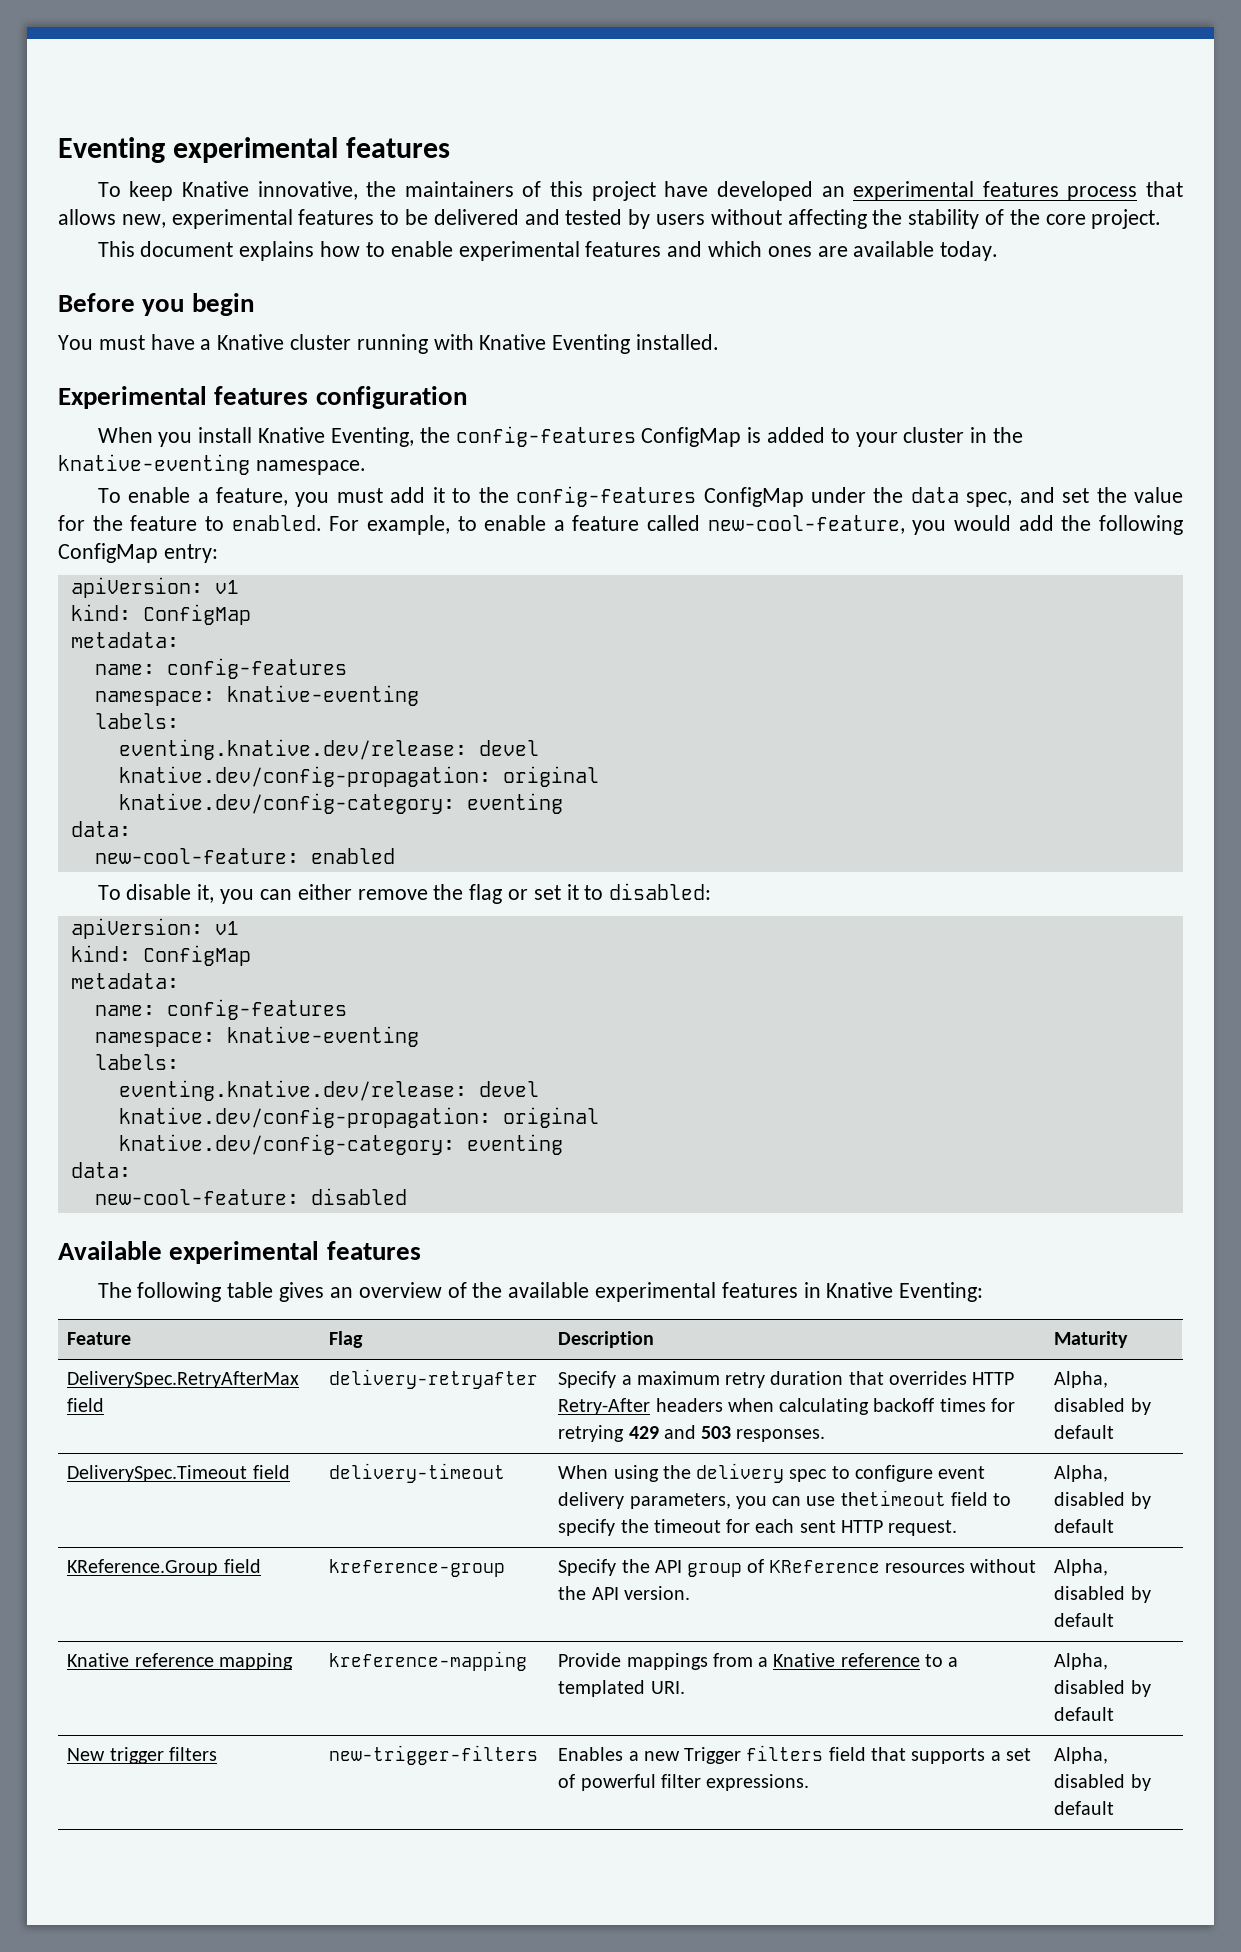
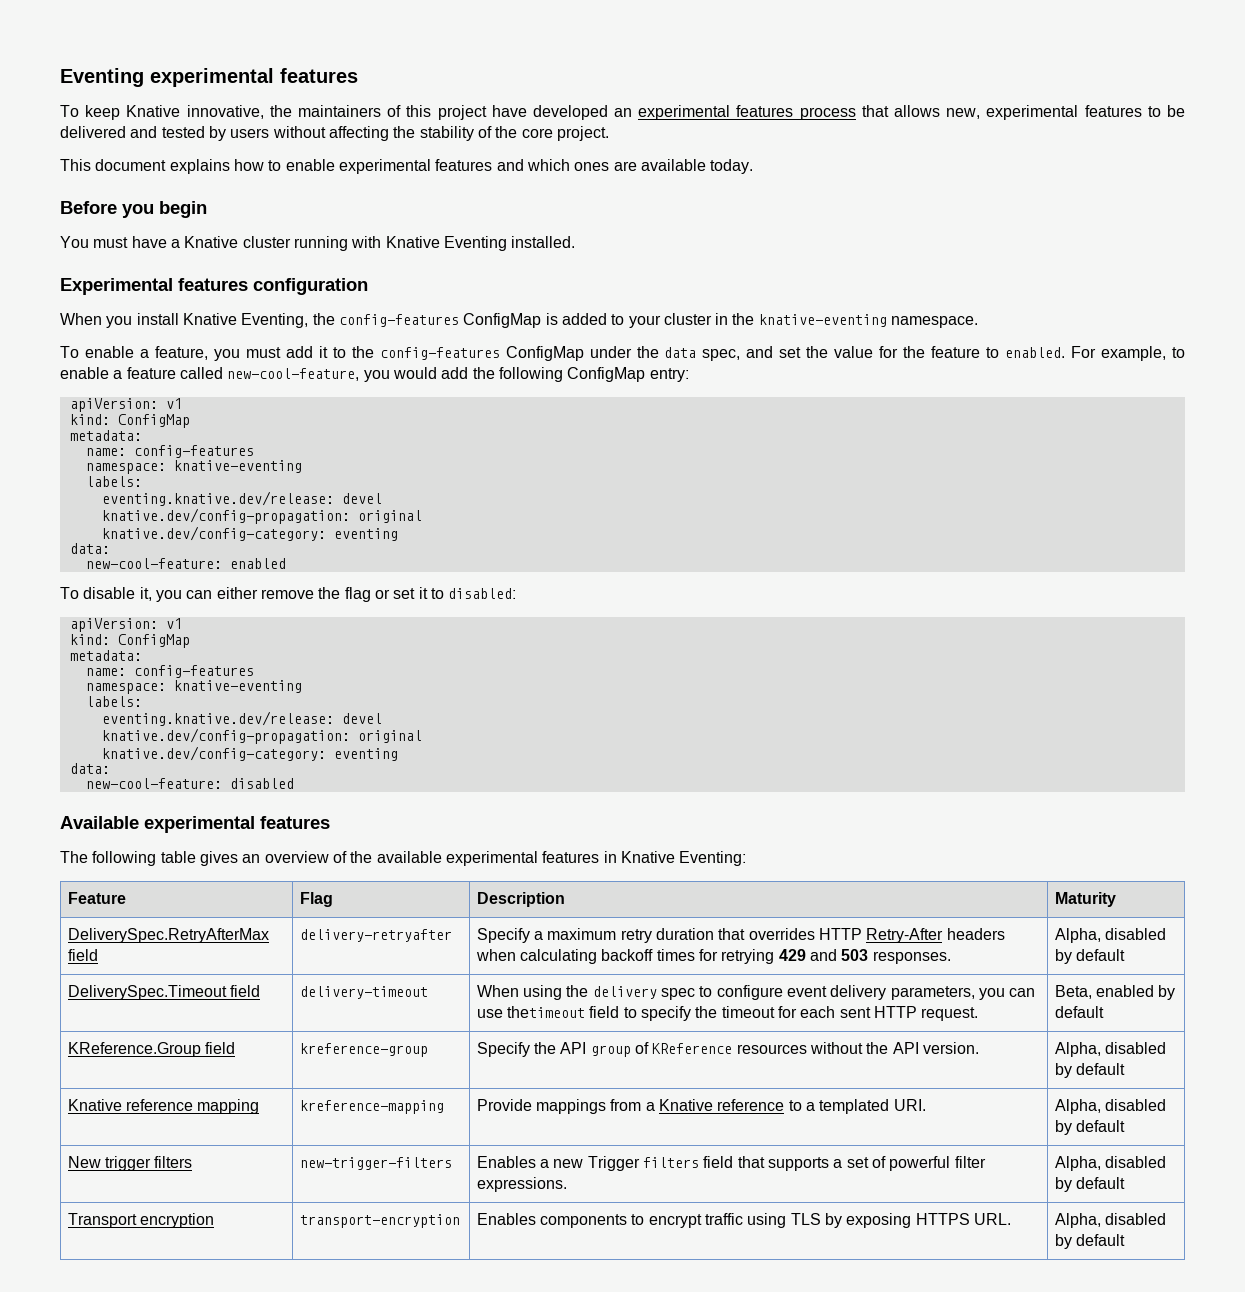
- DeliverySpec.Timeout field | delivery-timeout | When using the delivery spec to configure event delivery parameters, you can use thetimeout field to specify the timeout for each sent HTTP request. | Alpha, disabled by default
+ DeliverySpec.Timeout field | delivery-timeout | When using the delivery spec to configure event delivery parameters, you can use thetimeout field to specify the timeout for each sent HTTP request. | Beta, enabled by default
+ Transport encryption | transport-encryption | Enables components to encrypt traffic using TLS by exposing HTTPS URL. | Alpha, disabled by default

